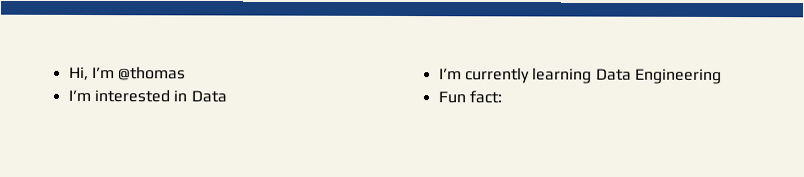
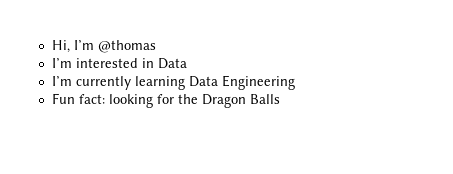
- Fun fact:
+ Fun fact: looking for the Dragon Balls

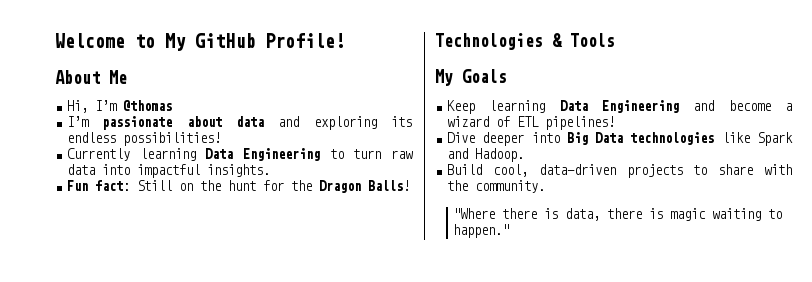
+ Welcome to My GitHub Profile!
+ About Me
  Hi, I’m @thomas
- I’m interested in Data
- I’m currently learning Data Engineering
- Fun fact: looking for the Dragon Balls
+ I’m passionate about data and exploring its endless possibilities!
+ Currently learning Data Engineering to turn raw data into impactful insights.
+ Fun fact: Still on the hunt for the Dragon Balls!
+ Technologies & Tools
+ My Goals
+ Keep learning Data Engineering and become a wizard of ETL pipelines!
+ Dive deeper into Big Data technologies like Spark and Hadoop.
+ Build cool, data-driven projects to share with the community.
+ "Where there is data, there is magic waiting to happen."

